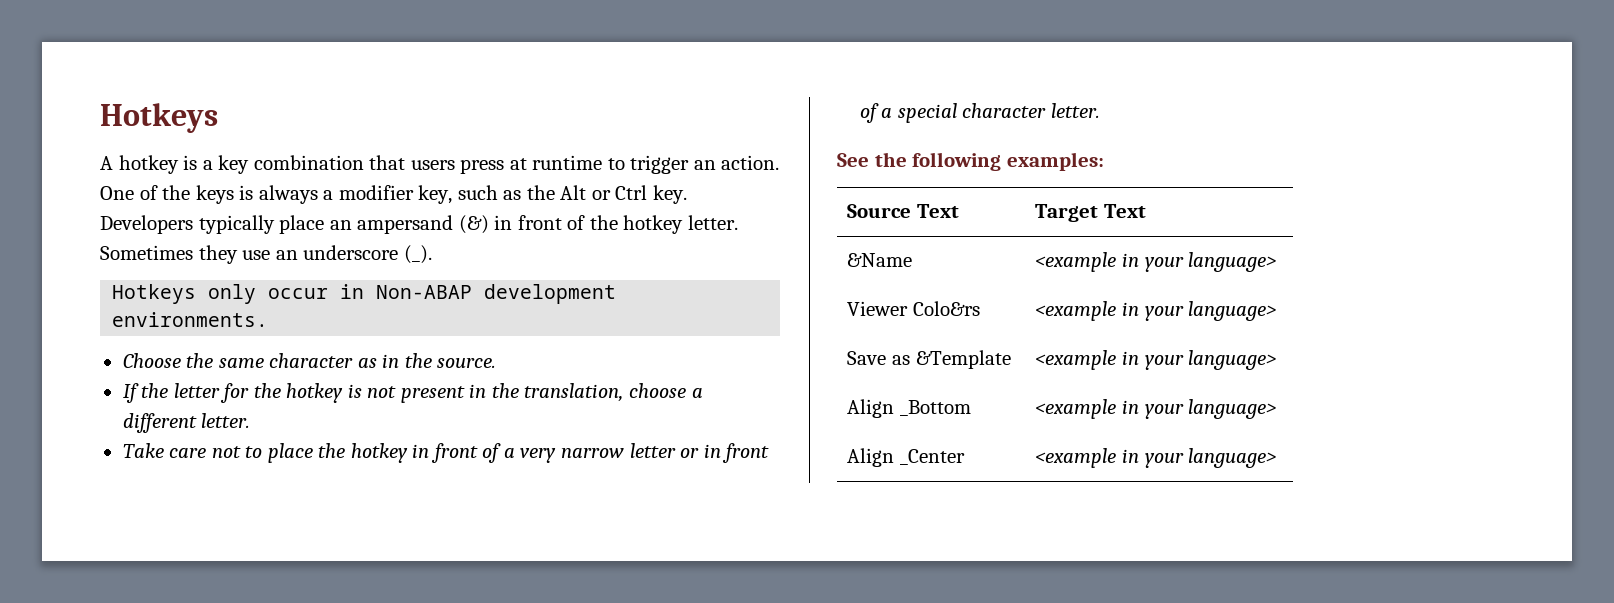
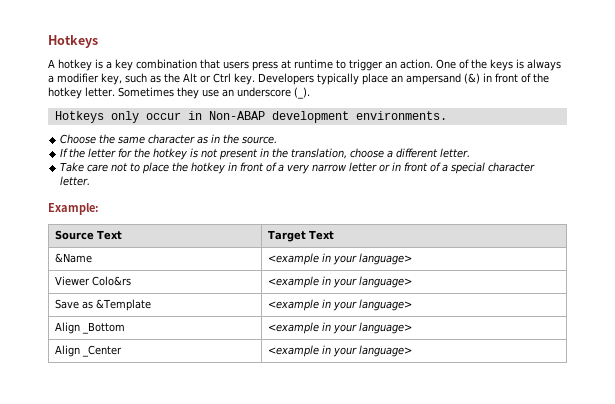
- See the following examples:
+ Example:

